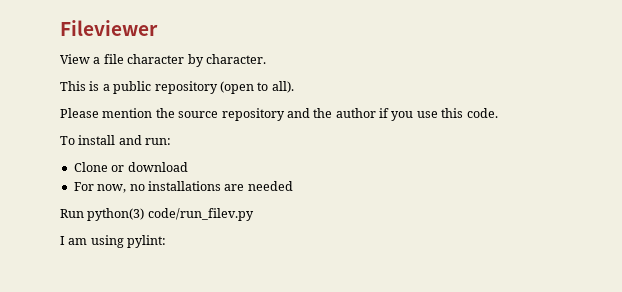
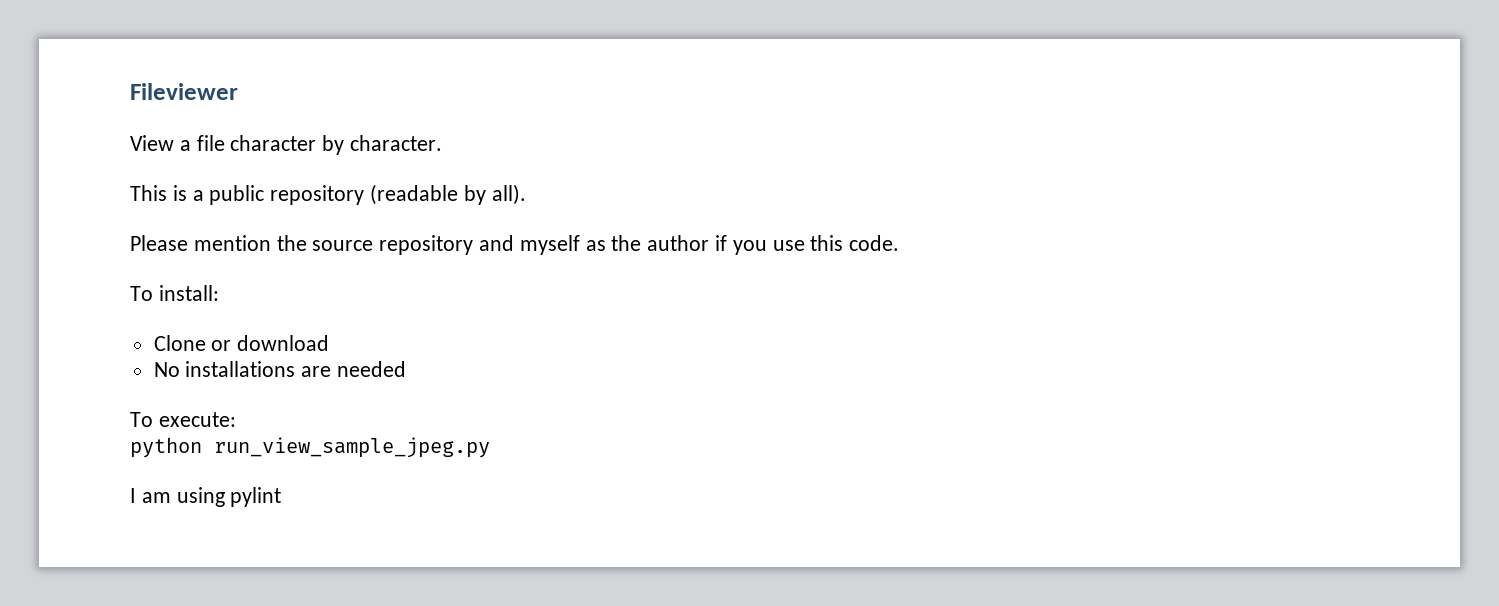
- This is a public repository (open to all).
+ This is a public repository (readable by all).
- Please mention the source repository and the author if you use this code.
+ Please mention the source repository and myself as the author if you use this code.
- To install and run:
+ To install:
- For now, no installations are needed
+ No installations are needed
- Run python(3) code/run_filev.py
+ To execute:
+ python run_view_sample_jpeg.py
- I am using pylint:
+ I am using pylint

